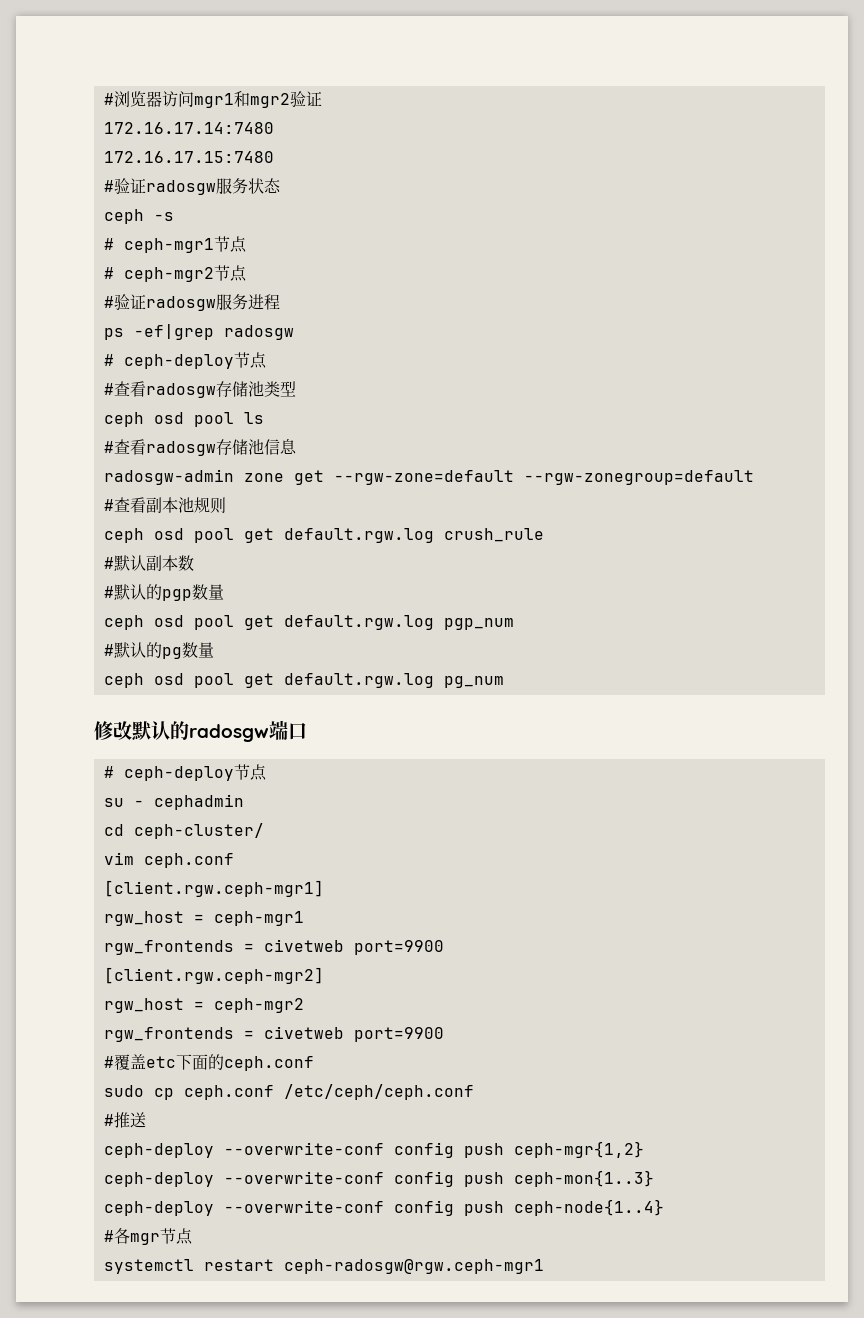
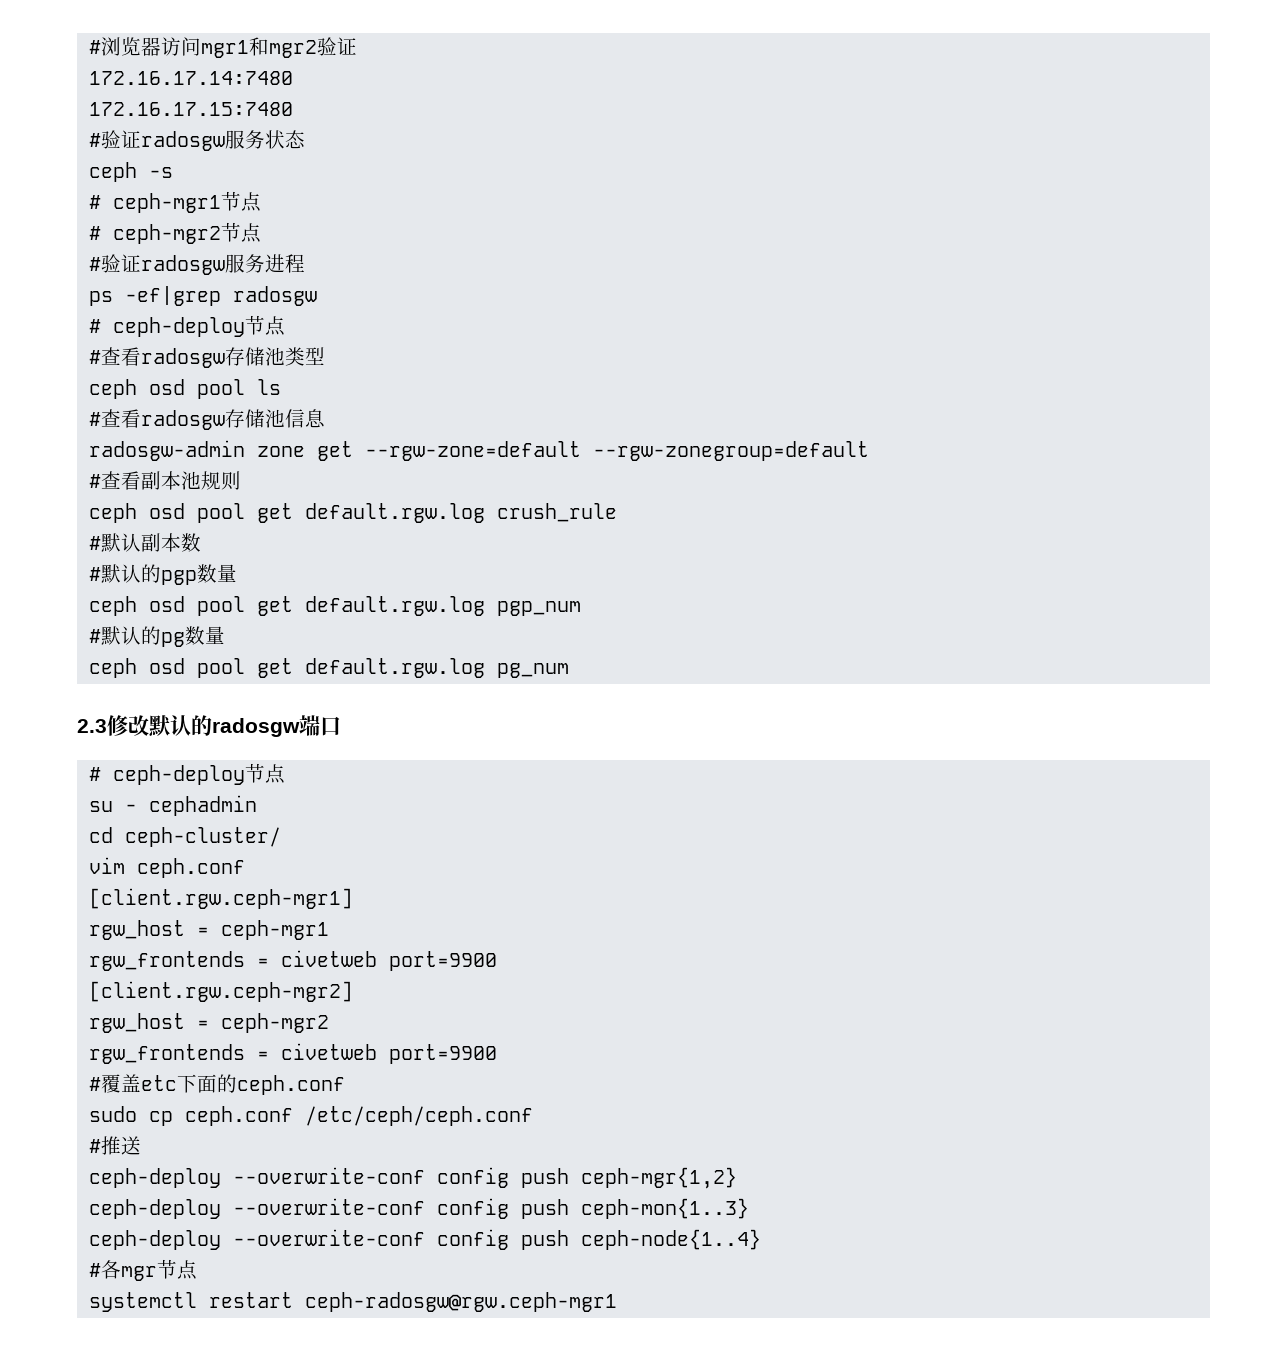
- 修改默认的radosgw端口
+ 2.3修改默认的radosgw端口

